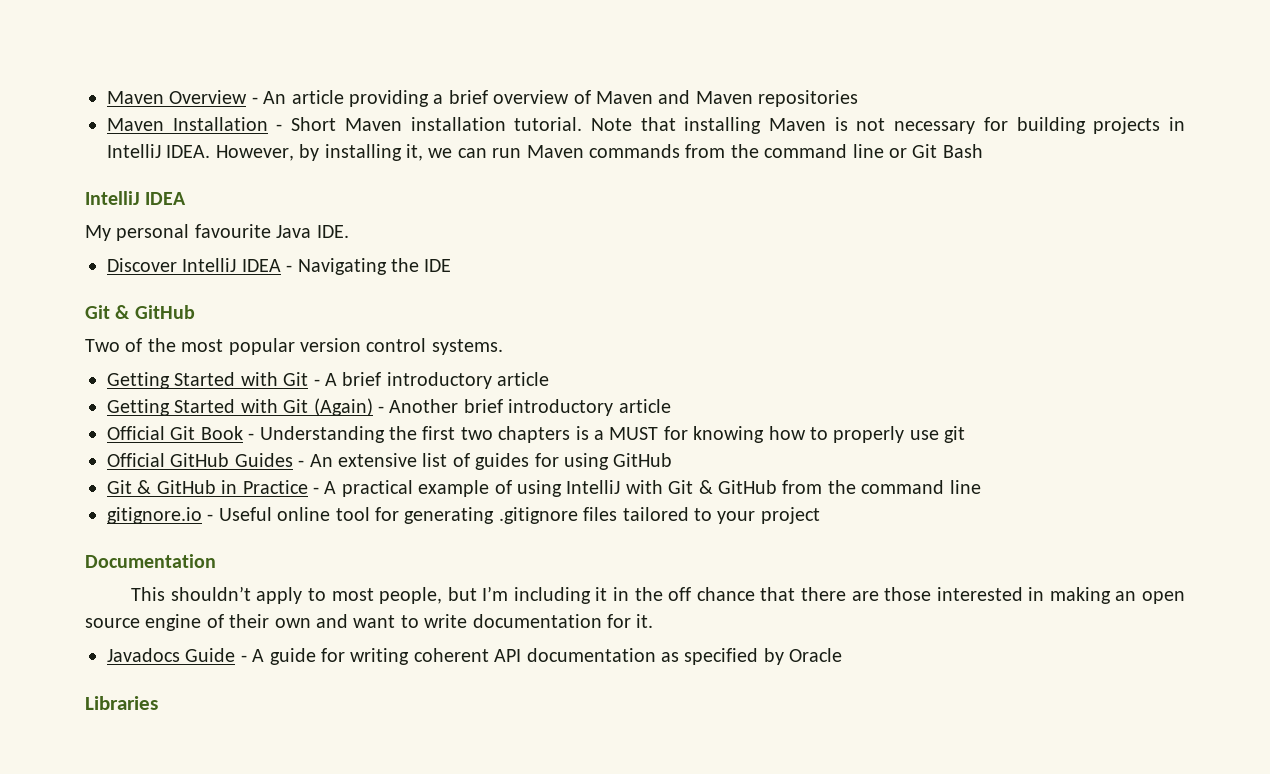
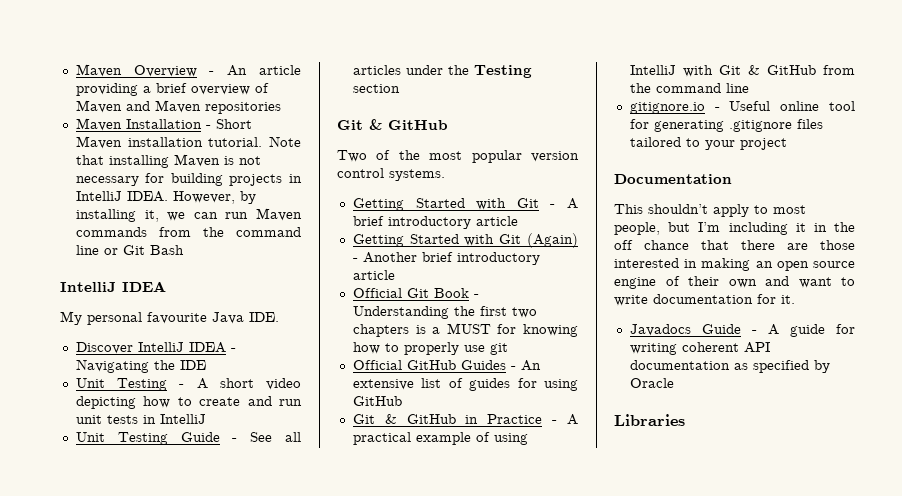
+ Unit Testing - A short video depicting how to create and run unit tests in IntelliJ
+ Unit Testing Guide - See all articles under the Testing section

